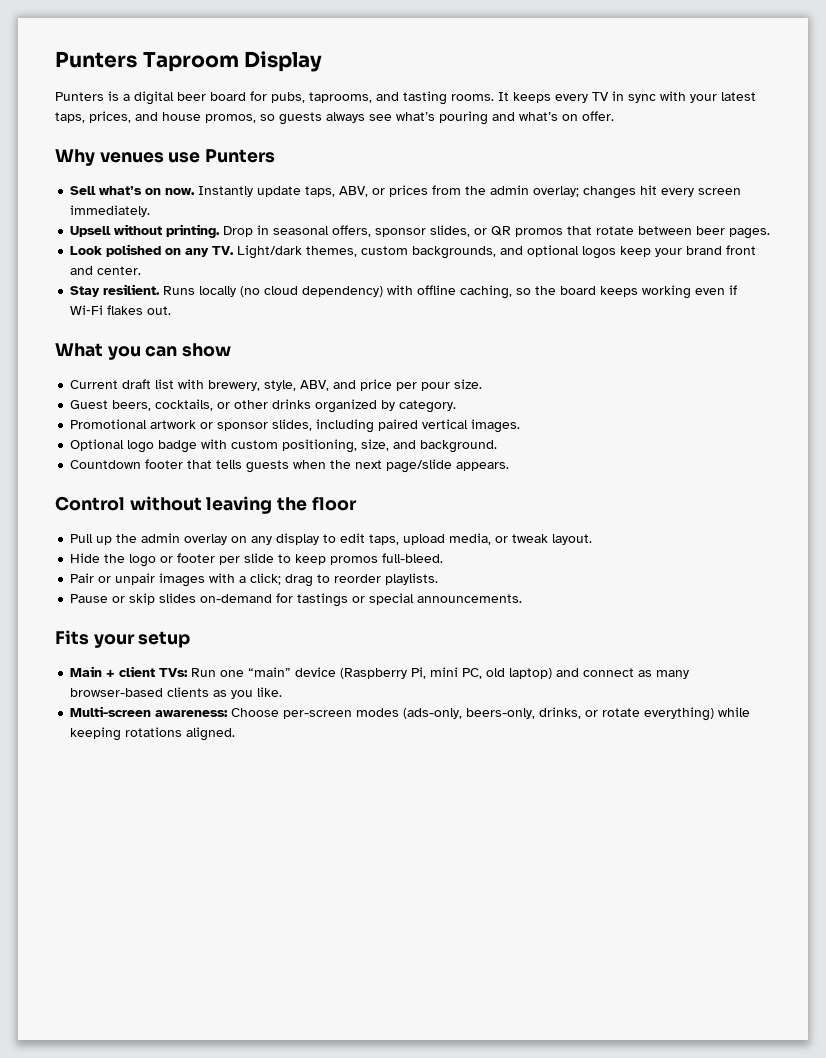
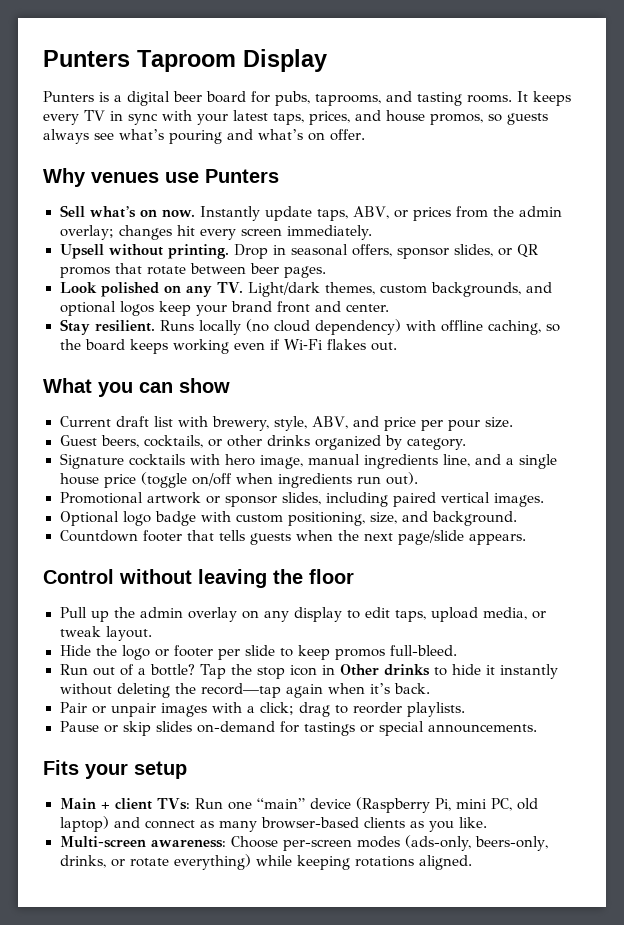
+ Signature cocktails with hero image, manual ingredients line, and a single house price (toggle on/off when ingredients run out).
+ Run out of a bottle? Tap the stop icon in Other drinks to hide it instantly without deleting the record—tap again when it’s back.

